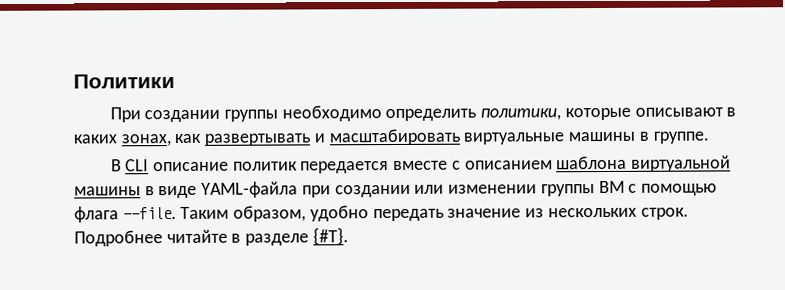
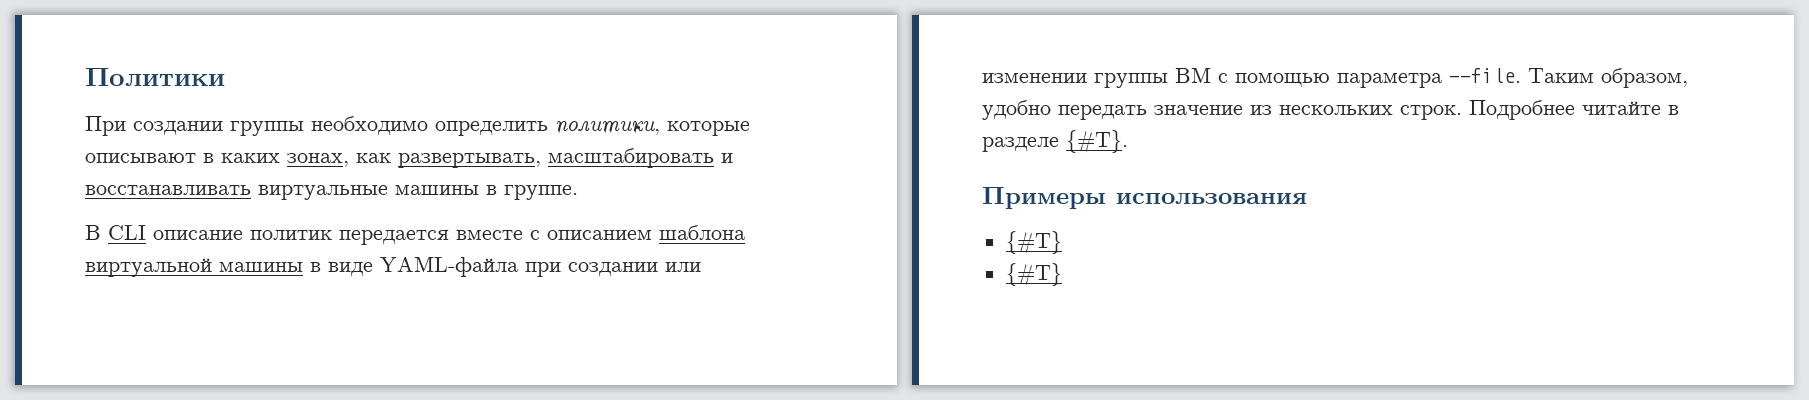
- При создании группы необходимо определить политики, которые описывают в каких зонах, как развертывать и масштабировать виртуальные машины в группе.
+ При создании группы необходимо определить политики, которые описывают в каких зонах, как развертывать, масштабировать и восстанавливать виртуальные машины в группе.
- В CLI описание политик передается вместе с описанием шаблона виртуальной машины в виде YAML-файла при создании или изменении группы ВМ с помощью флага --file.
+ В CLI описание политик передается вместе с описанием шаблона виртуальной машины в виде YAML-файла при создании или изменении группы ВМ с помощью параметра --file.
+ Примеры использования
+ {#T}
+ {#T}

